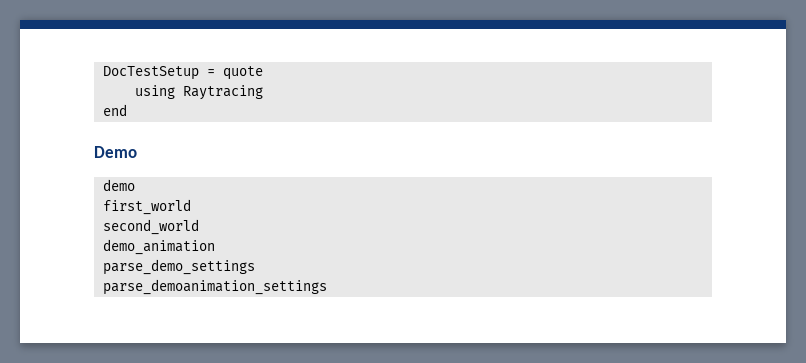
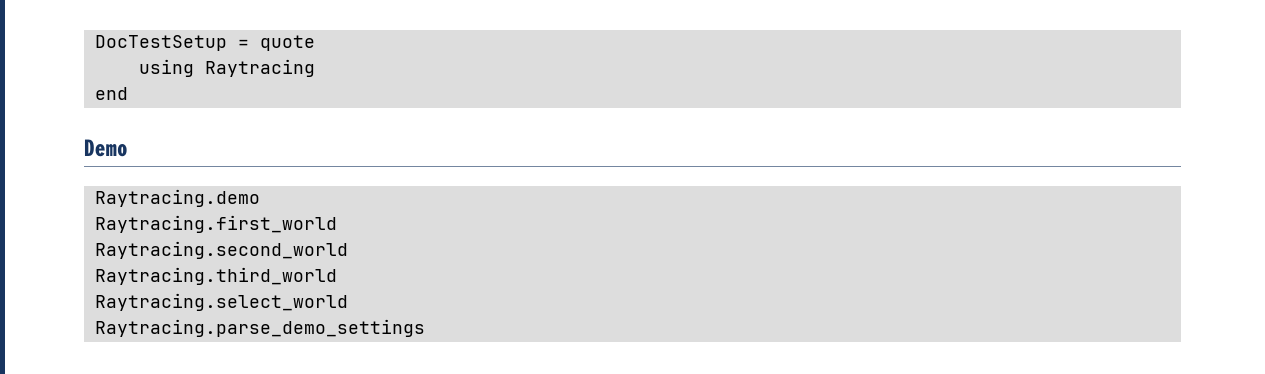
- demo
- first_world
- second_world
- demo_animation
- parse_demo_settings
- parse_demoanimation_settings
+ Raytracing.demo
+ Raytracing.first_world
+ Raytracing.second_world
+ Raytracing.third_world
+ Raytracing.select_world
+ Raytracing.parse_demo_settings

